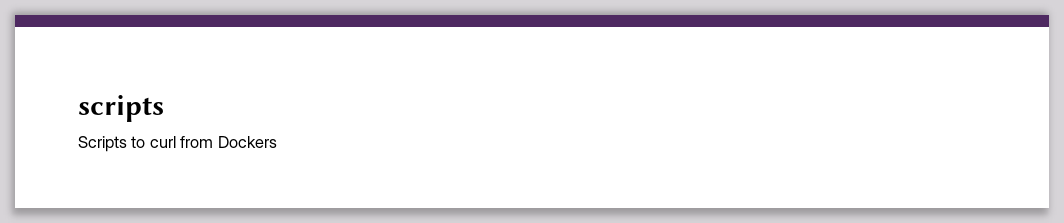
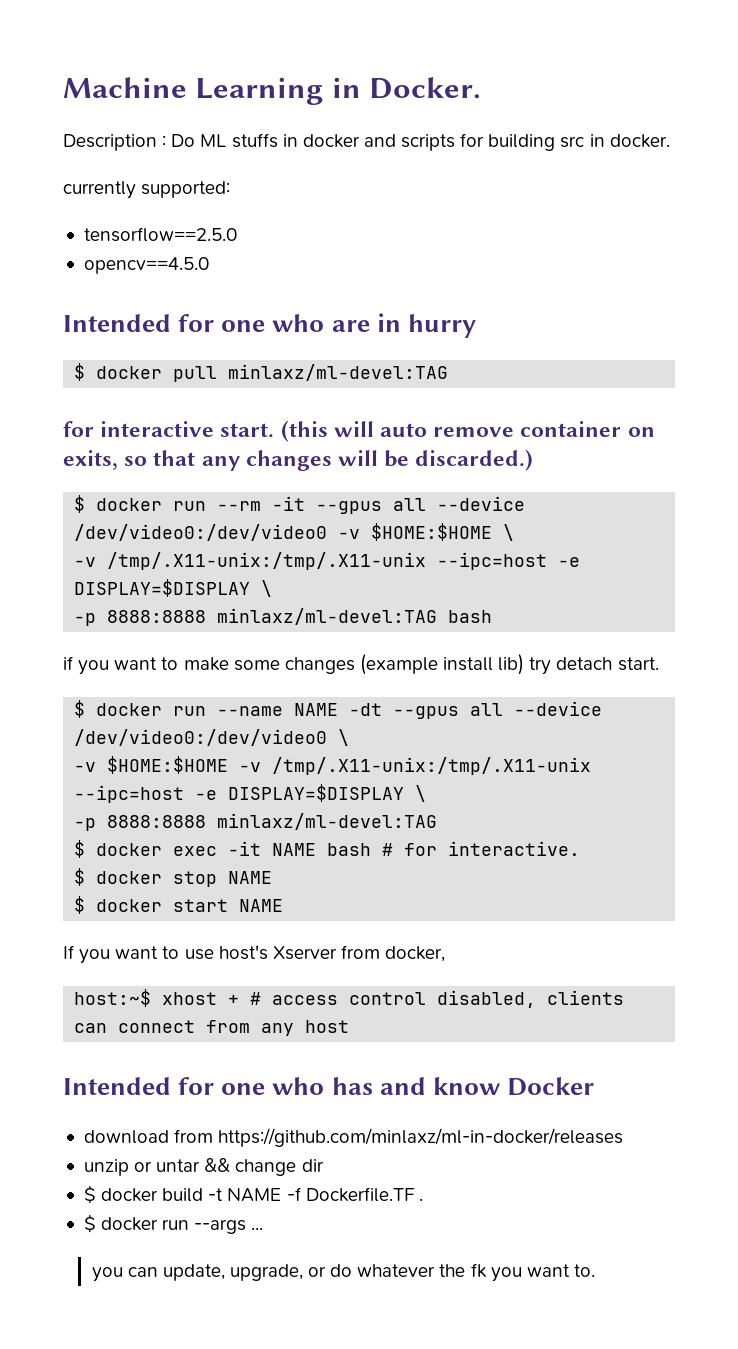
- scripts
- Scripts to curl from Dockers
+ Machine Learning in Docker.
+ Description : Do ML stuffs in docker and scripts for building src in docker.
+ currently supported:
+ tensorflow==2.5.0
+ opencv==4.5.0
+ Intended for one who are in hurry
+ $ docker pull minlaxz/ml-devel:TAG
+ for interactive start. (this will auto remove container on exits, so that any changes will be discarded.)
+ $ docker run --rm -it --gpus all --device /dev/video0:/dev/video0 -v $HOME:$HOME \
+ -v /tmp/.X11-unix:/tmp/.X11-unix --ipc=host -e DISPLAY=$DISPLAY \
+ -p 8888:8888 minlaxz/ml-devel:TAG bash
+ if you want to make some changes (example install lib) try detach start.
+ $ docker run --name NAME -dt --gpus all --device /dev/video0:/dev/video0 \
+ -v $HOME:$HOME -v /tmp/.X11-unix:/tmp/.X11-unix --ipc=host -e DISPLAY=$DISPLAY \
+ -p 8888:8888 minlaxz/ml-devel:TAG
+ $ docker exec -it NAME bash # for interactive.
+ $ docker stop NAME
+ $ docker start NAME
+ If you want to use host's Xserver from docker,
+ host:~$ xhost + # access control disabled, clients can connect from any host
+ Intended for one who has and know Docker
+ download from https://github.com/minlaxz/ml-in-docker/releases
+ unzip or untar && change dir
+ $ docker build -t NAME -f Dockerfile.TF .
+ $ docker run --args ...
+ you can update, upgrade, or do whatever the fk you want to.

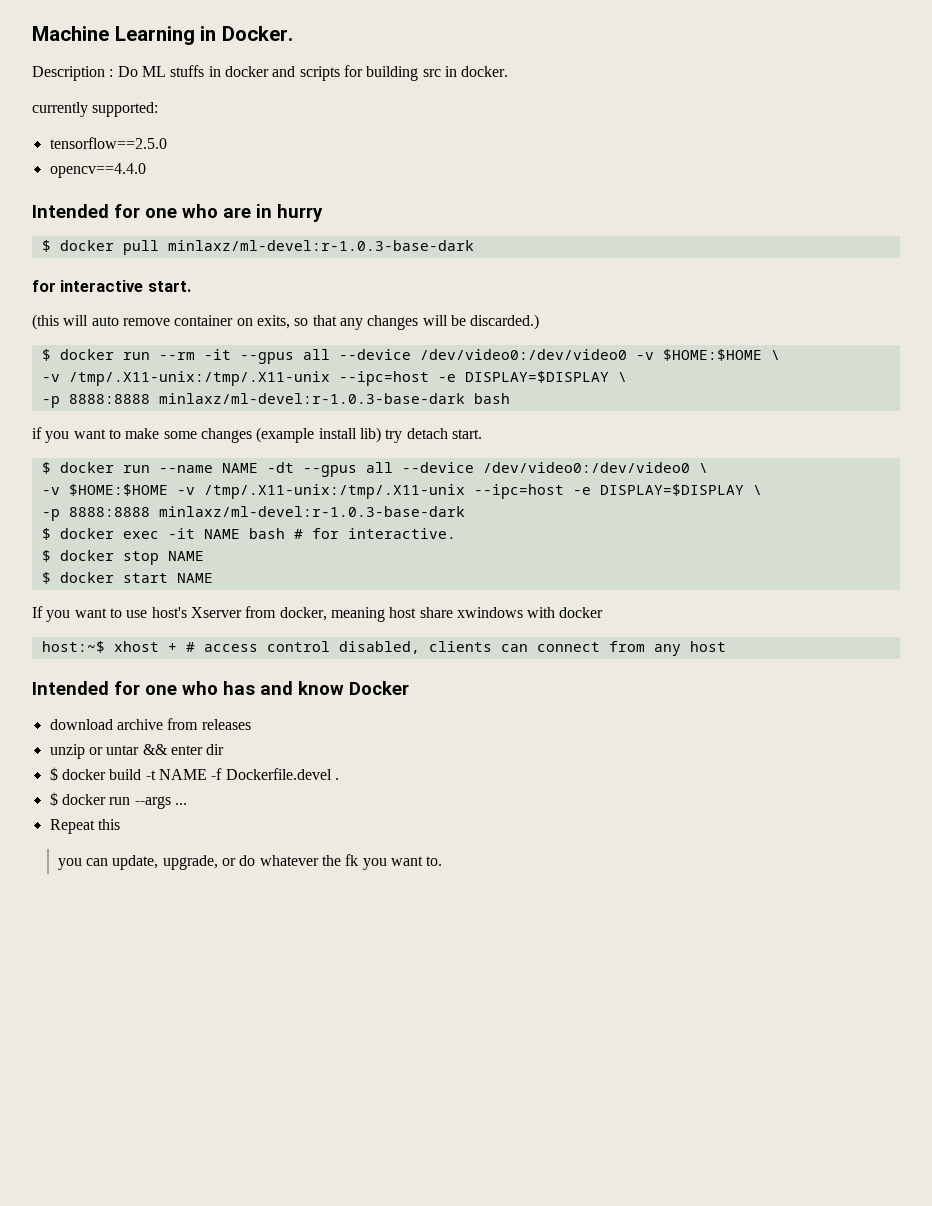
- opencv==4.5.0
+ opencv==4.4.0
- $ docker pull minlaxz/ml-devel:TAG
+ $ docker pull minlaxz/ml-devel:r-1.0.3-base-dark
- for interactive start. (this will auto remove container on exits, so that any changes will be discarded.)
+ for interactive start.
+ (this will auto remove container on exits, so that any changes will be discarded.)
- -p 8888:8888 minlaxz/ml-devel:TAG bash
+ -p 8888:8888 minlaxz/ml-devel:r-1.0.3-base-dark bash
  -v $HOME:$HOME -v /tmp/.X11-unix:/tmp/.X11-unix --ipc=host -e DISPLAY=$DISPLAY \
- -p 8888:8888 minlaxz/ml-devel:TAG
+ -p 8888:8888 minlaxz/ml-devel:r-1.0.3-base-dark
- If you want to use host's Xserver from docker,
+ If you want to use host's Xserver from docker, meaning host share xwindows with docker
- download from https://github.com/minlaxz/ml-in-docker/releases
+ download archive from releases
- unzip or untar && change dir
+ unzip or untar && enter dir
- $ docker build -t NAME -f Dockerfile.TF .
+ $ docker build -t NAME -f Dockerfile.devel .
+ Repeat this

